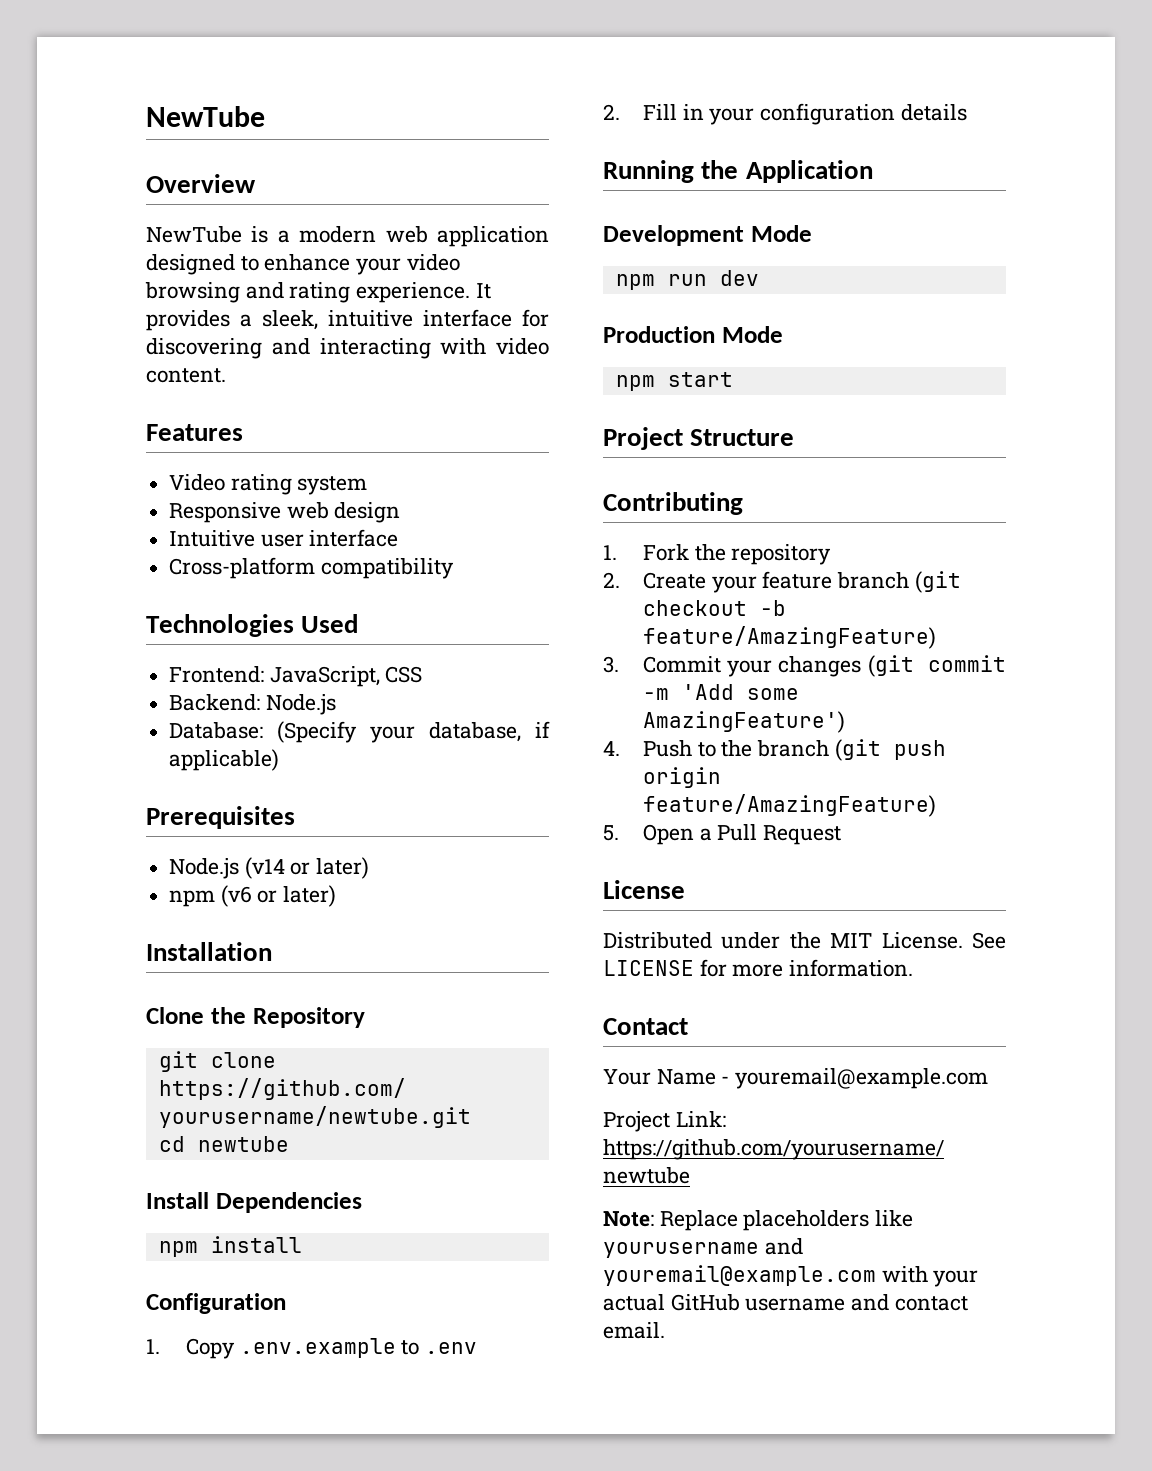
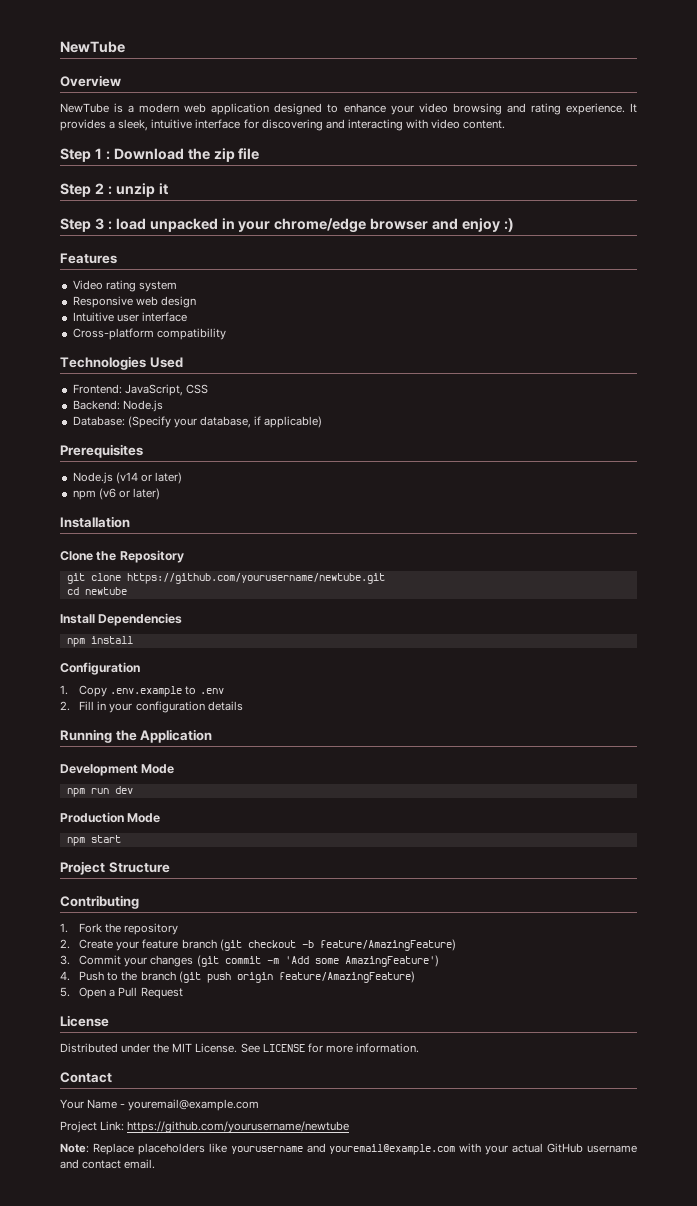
+ Step 1 : Download the zip file
+ Step 2 : unzip it
+ Step 3 : load unpacked in your chrome/edge browser and enjoy :)

